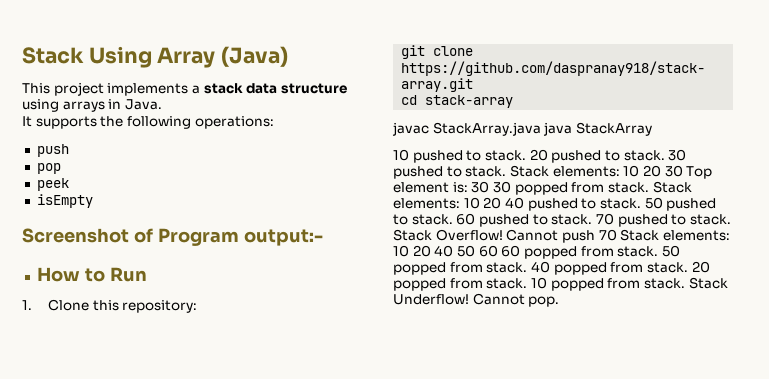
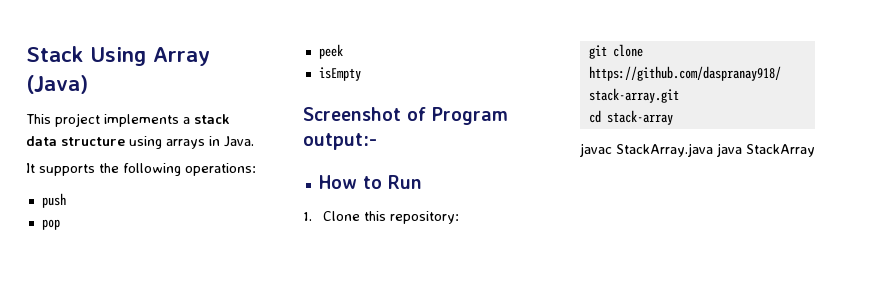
- 10 pushed to stack. 20 pushed to stack. 30 pushed to stack. Stack elements: 10 20 30 Top element is: 30 30 popped from stack. Stack elements: 10 20 40 pushed to stack. 50 pushed to stack. 60 pushed to stack. 70 pushed to stack. Stack Overflow! Cannot push 70 Stack elements: 10 20 40 50 60 60 popped from stack. 50 popped from stack. 40 popped from stack. 20 popped from stack. 10 popped from stack. Stack Underflow! Cannot pop.

